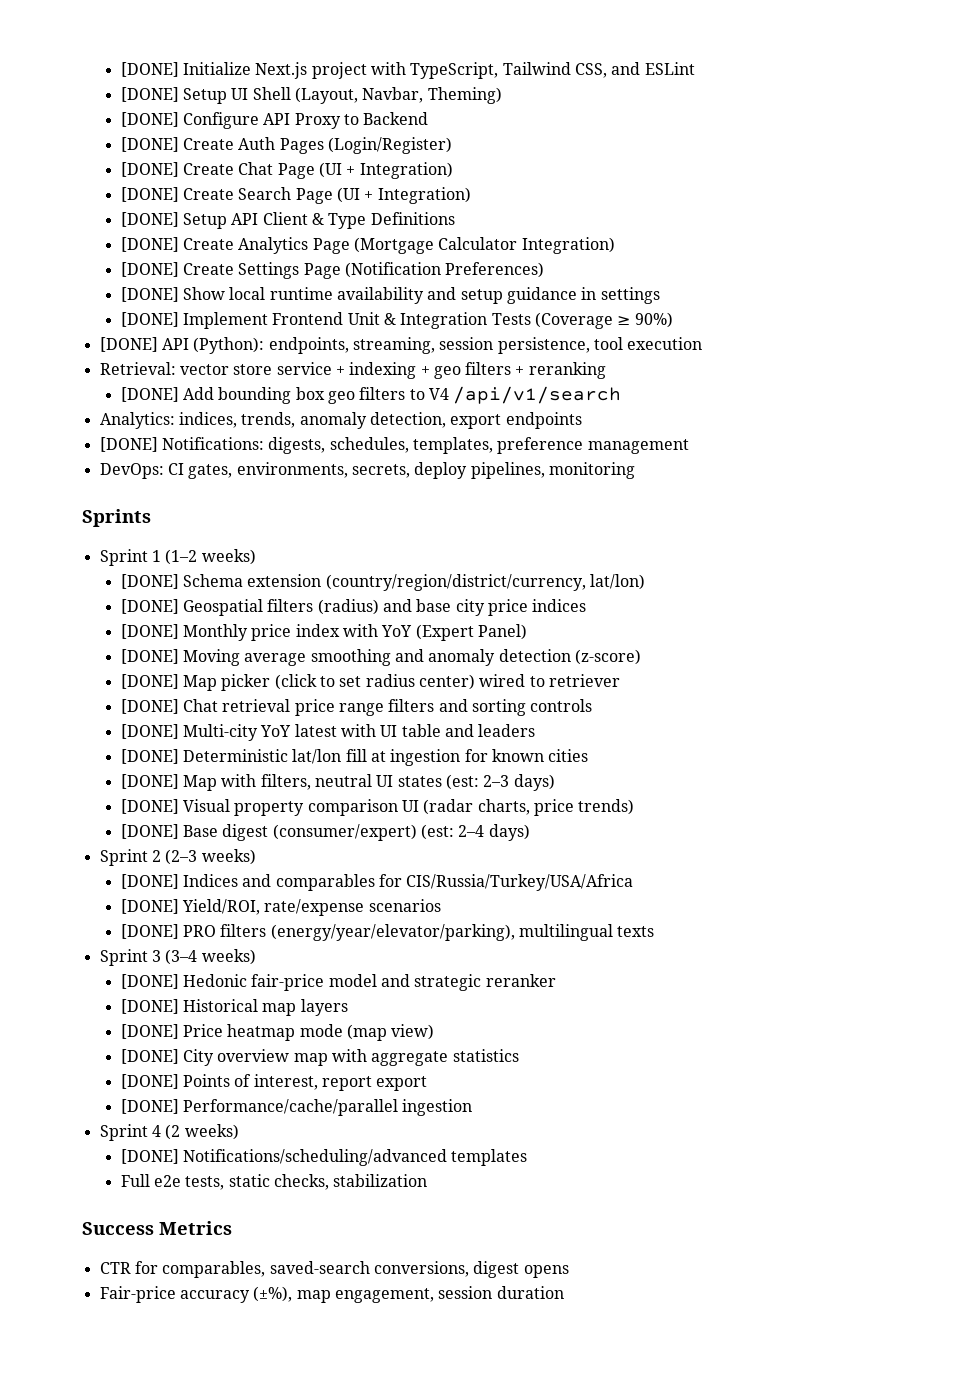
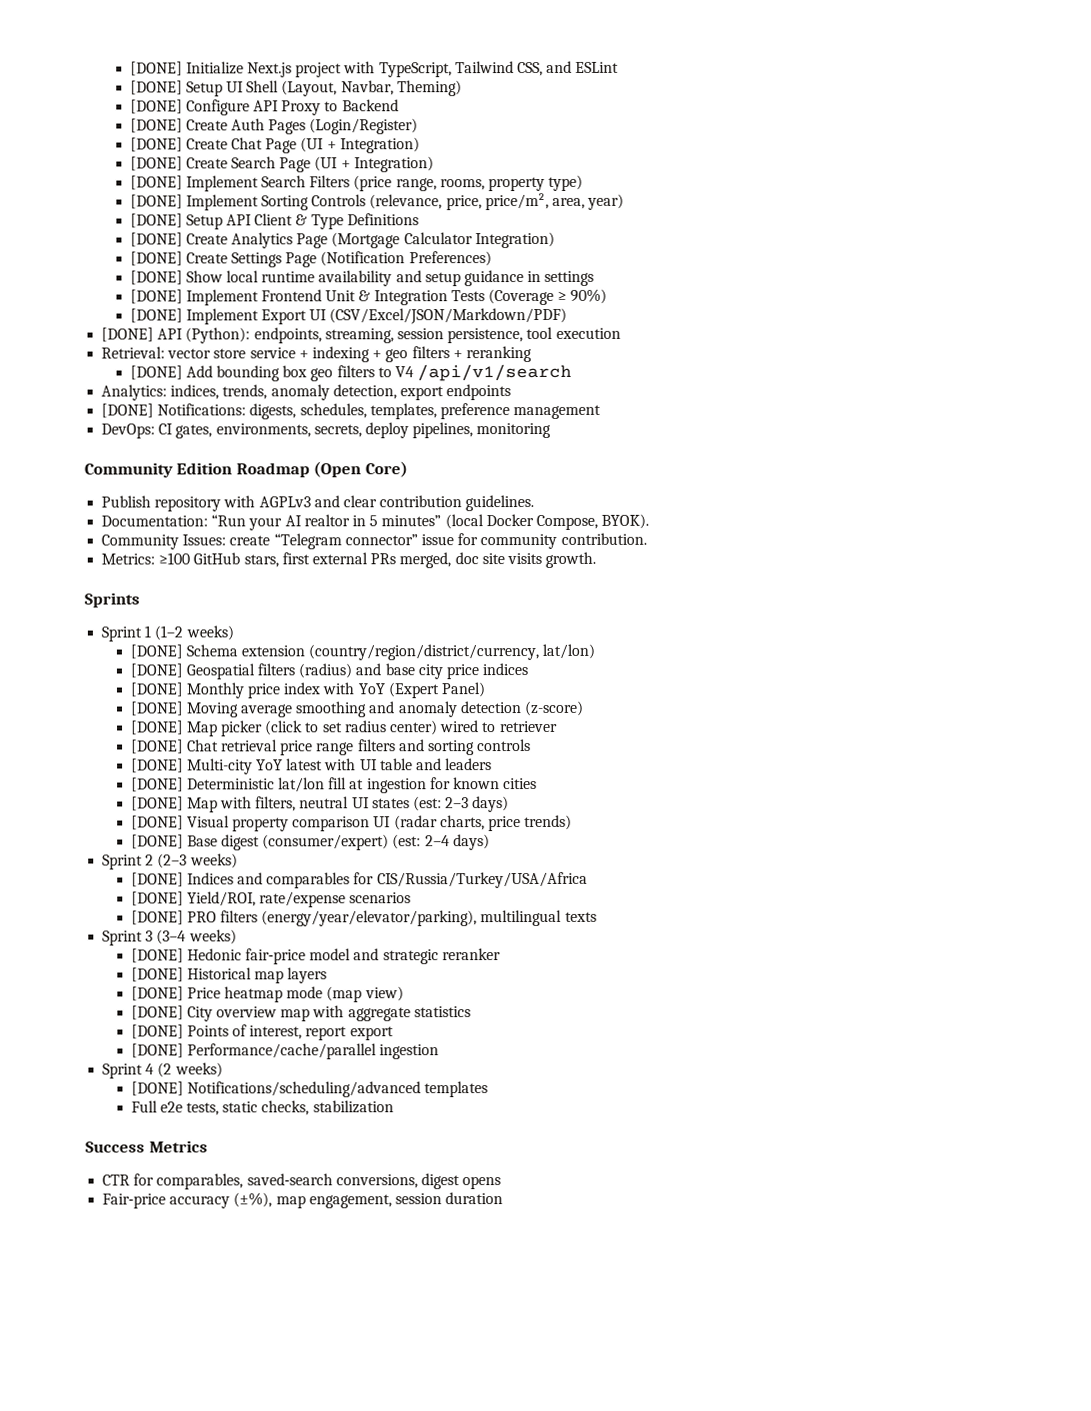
+ [DONE] Implement Search Filters (price range, rooms, property type)
+ [DONE] Implement Sorting Controls (relevance, price, price/m², area, year)
+ [DONE] Implement Export UI (CSV/Excel/JSON/Markdown/PDF)
+ Community Edition Roadmap (Open Core)
+ Publish repository with AGPLv3 and clear contribution guidelines.
+ Documentation: “Run your AI realtor in 5 minutes” (local Docker Compose, BYOK).
+ Community Issues: create “Telegram connector” issue for community contribution.
+ Metrics: ≥100 GitHub stars, first external PRs merged, doc site visits growth.

